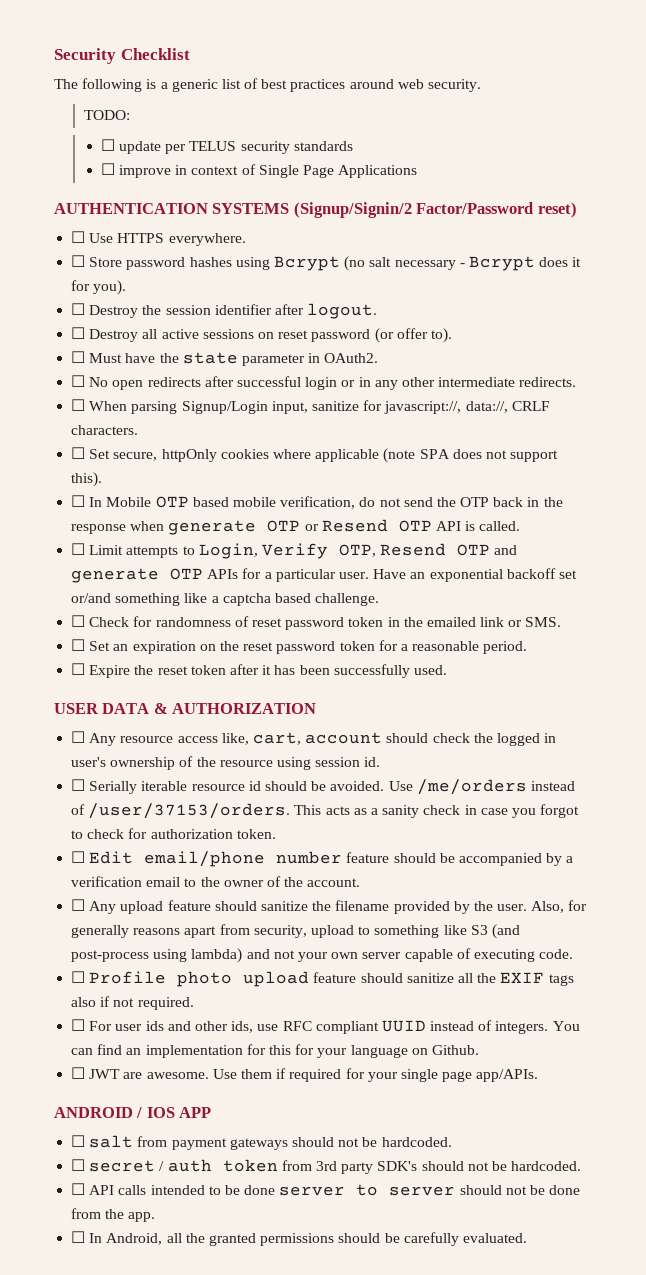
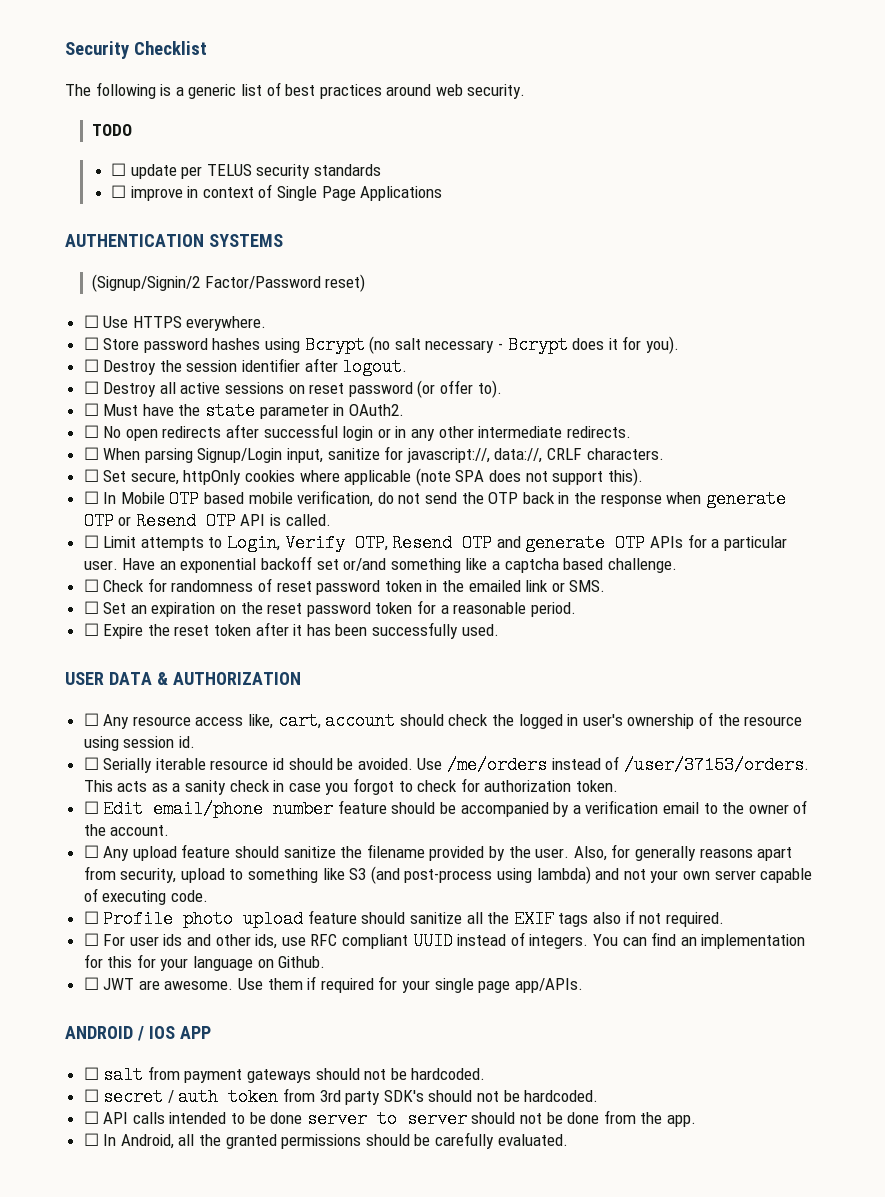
- TODO:
+ TODO
- AUTHENTICATION SYSTEMS (Signup/Signin/2 Factor/Password reset)
+ AUTHENTICATION SYSTEMS
+ (Signup/Signin/2 Factor/Password reset)

